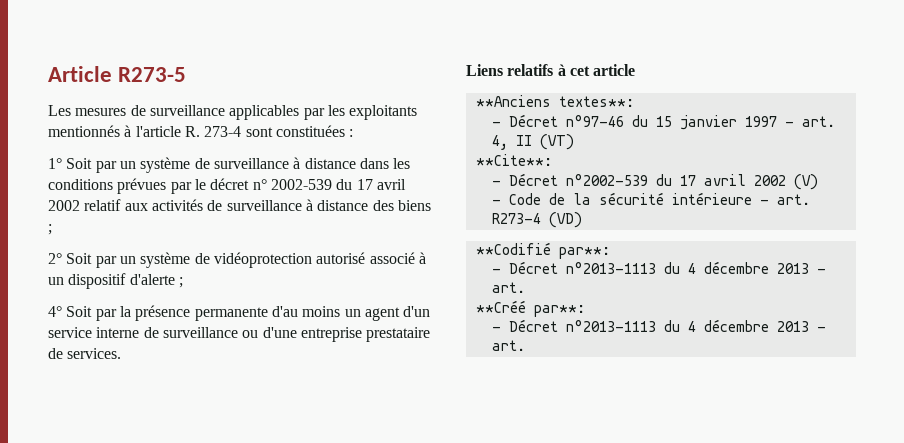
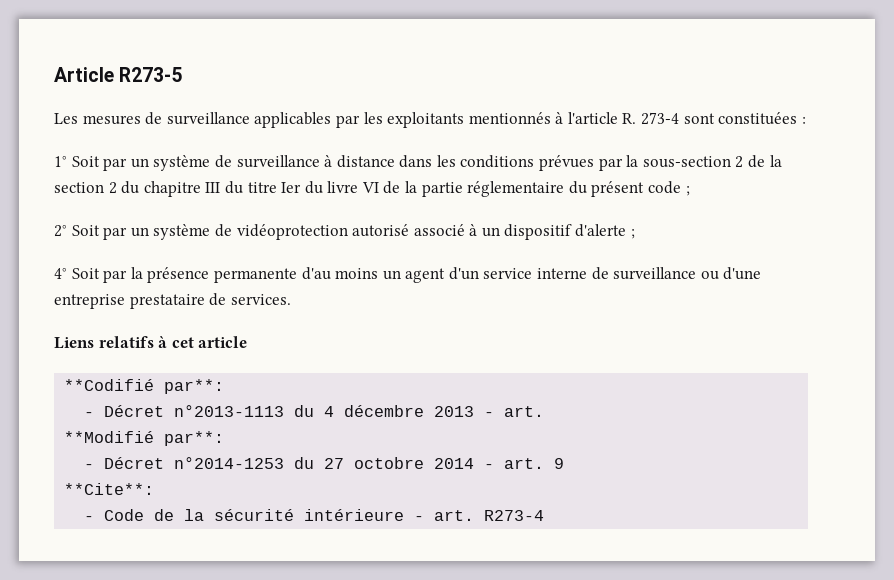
- 1° Soit par un système de surveillance à distance dans les conditions prévues par le décret n° 2002-539 du 17 avril 2002 relatif aux activités de surveillance à distance des biens ;
+ 1° Soit par un système de surveillance à distance dans les conditions prévues par la sous-section 2 de la section 2 du chapitre III du titre Ier du livre VI de la partie réglementaire du présent code ;
- **Anciens textes**:
- - Décret n°97-46 du 15 janvier 1997 - art. 4, II (VT)
- **Cite**:
- - Décret n°2002-539 du 17 avril 2002 (V)
- - Code de la sécurité intérieure - art. R273-4 (VD)
- **Créé par**:
- - Décret n°2013-1113 du 4 décembre 2013 - art.
+ **Modifié par**:
+ - Décret n°2014-1253 du 27 octobre 2014 - art. 9
+ **Cite**:
+ - Code de la sécurité intérieure - art. R273-4

